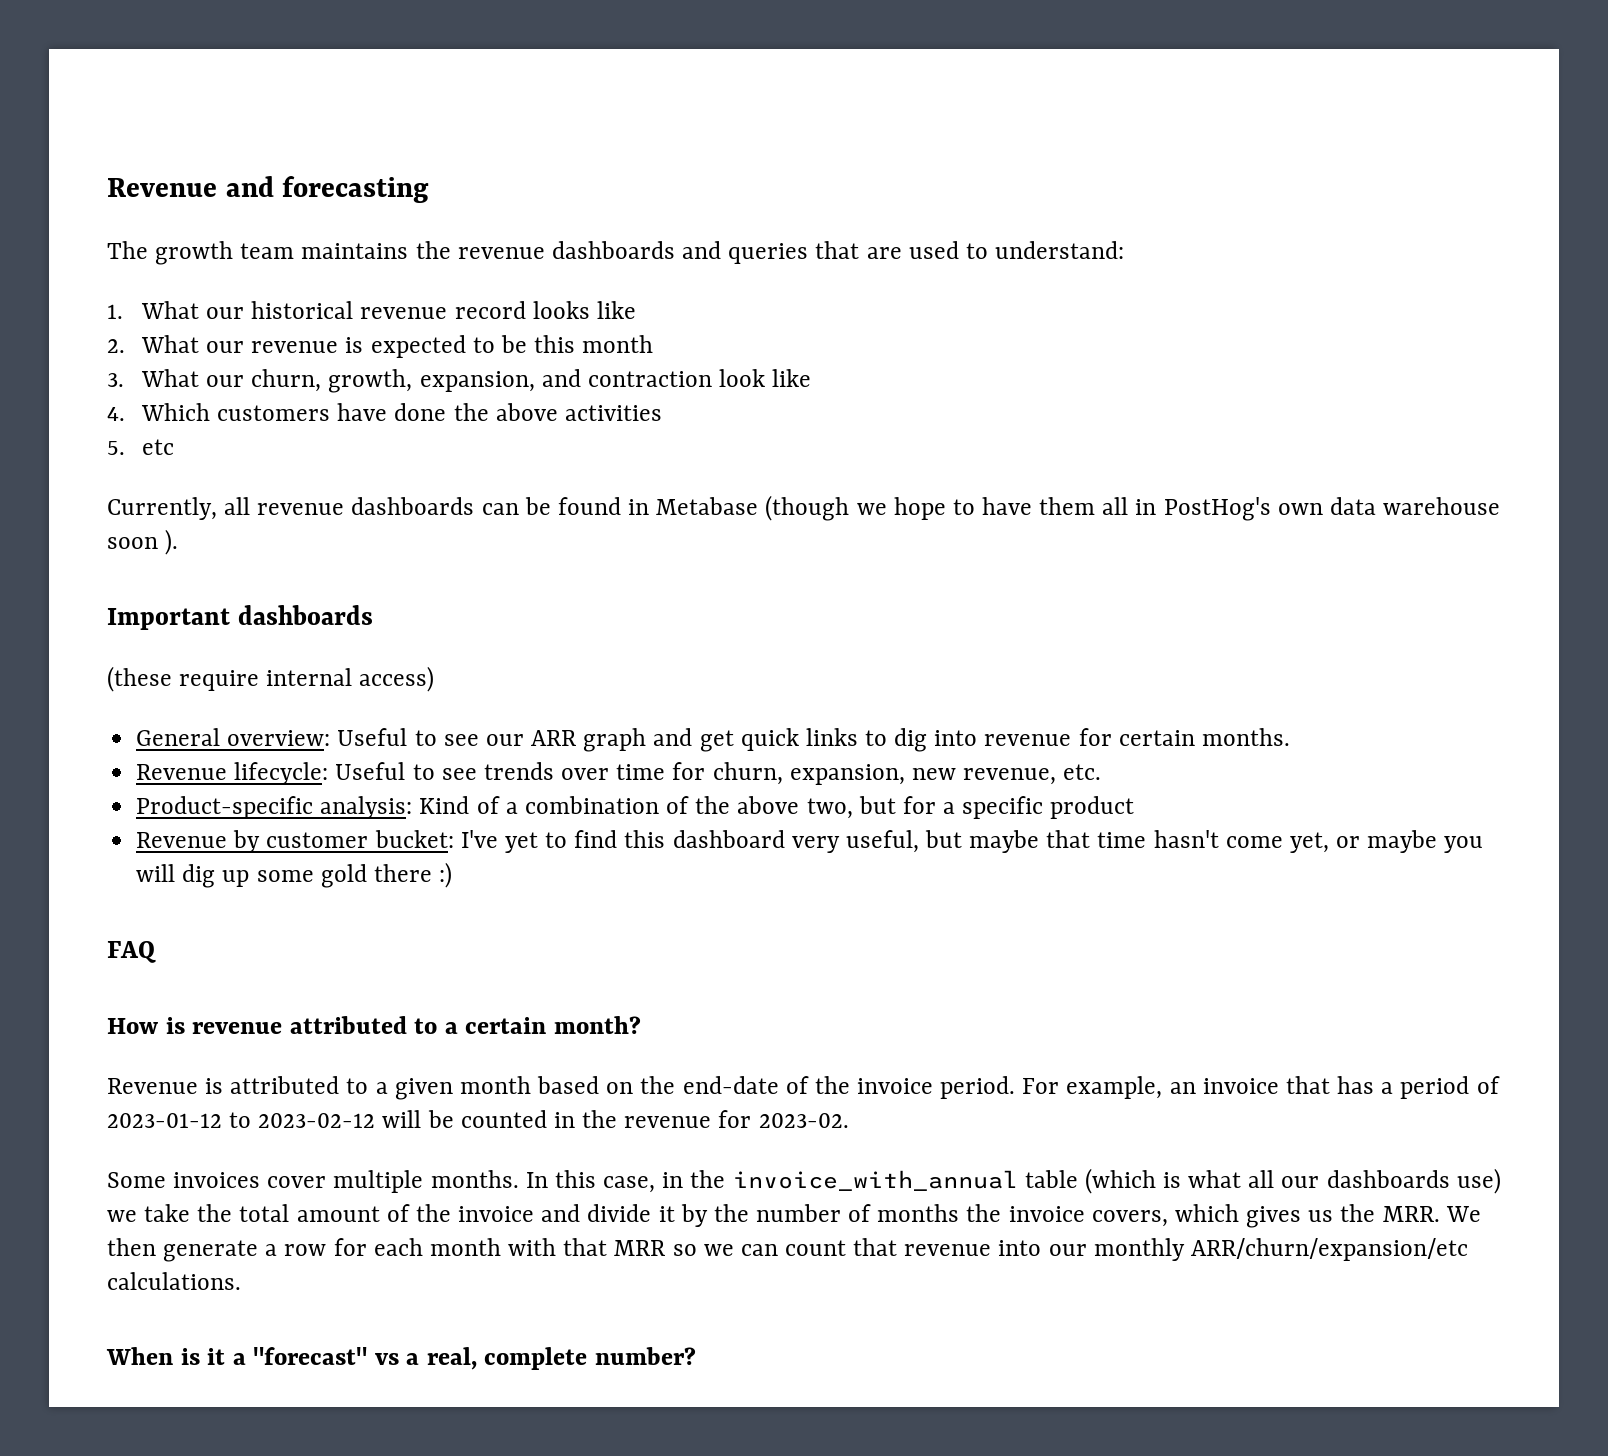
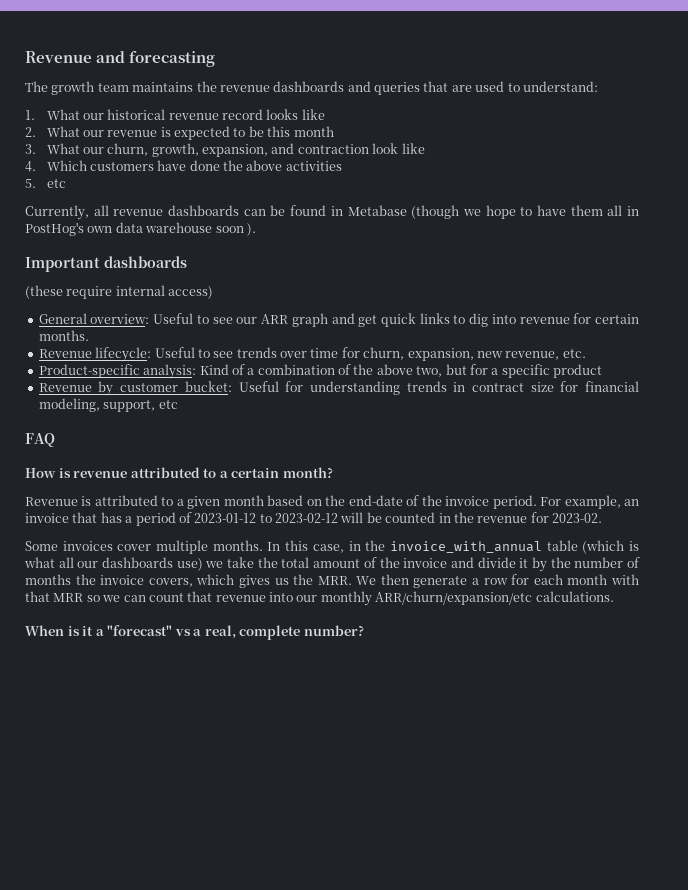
- Revenue by customer bucket: I've yet to find this dashboard very useful, but maybe that time hasn't come yet, or maybe you will dig up some gold there :)
+ Revenue by customer bucket: Useful for understanding trends in contract size for financial modeling, support, etc

